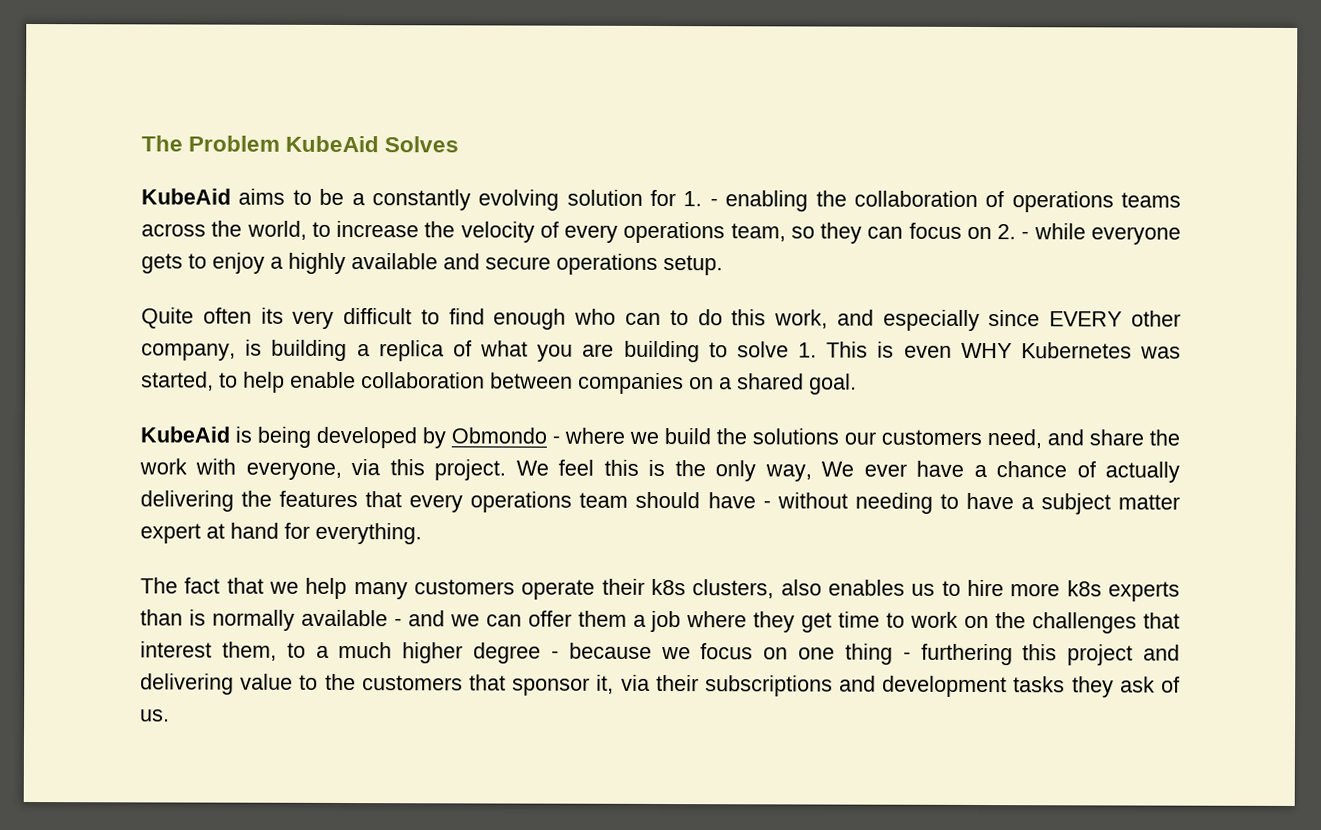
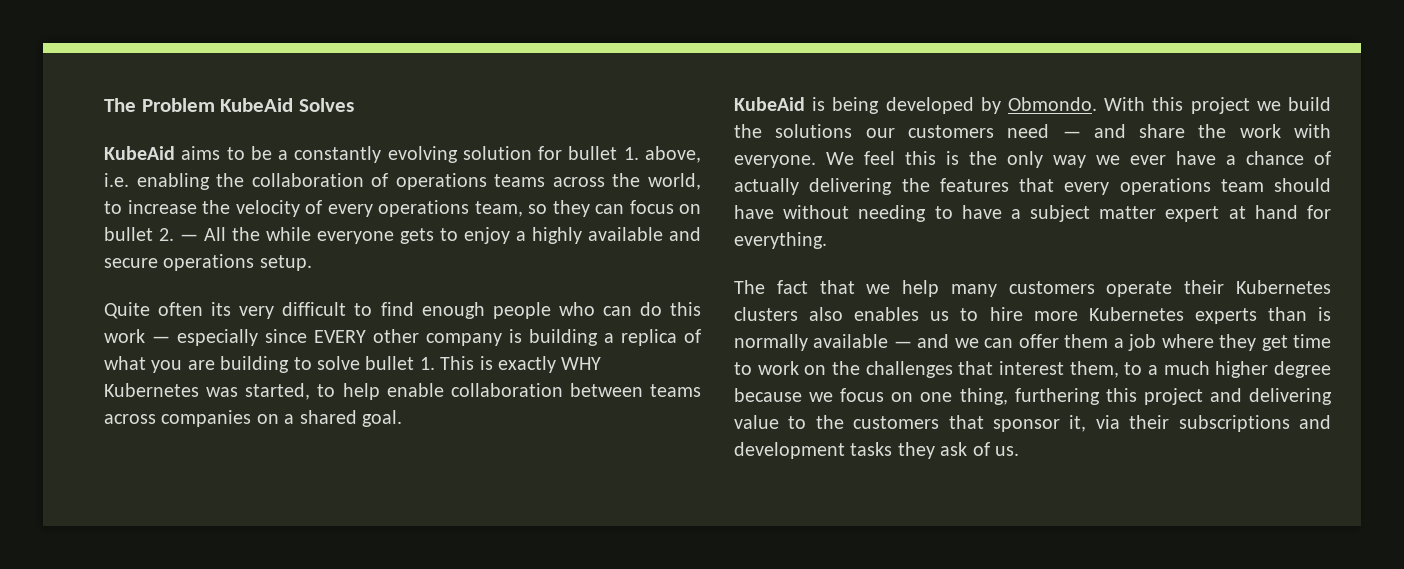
- KubeAid aims to be a constantly evolving solution for 1. - enabling the collaboration of operations teams across the world, to increase the velocity of every operations team, so they can focus on 2. - while everyone gets to enjoy a highly available and secure operations setup.
+ KubeAid aims to be a constantly evolving solution for bullet 1. above, i.e. enabling the collaboration of operations teams across the world, to increase the velocity of every operations team, so they can focus on bullet 2. — All the while everyone gets to enjoy a highly available and secure operations setup.
- Quite often its very difficult to find enough who can to do this work, and especially since EVERY other company, is building a replica of what you are building to solve 1. This is even WHY Kubernetes was started, to help enable collaboration between companies on a shared goal.
+ Quite often its very difficult to find enough people who can do this work — especially since EVERY other company is building a replica of what you are building to solve bullet 1. This is exactly WHY Kubernetes was started, to help enable collaboration between teams across companies on a shared goal.
- KubeAid is being developed by Obmondo - where we build the solutions our customers need, and share the work with everyone, via this project.
+ KubeAid is being developed by Obmondo. With this project we build the solutions our customers need — and share the work with everyone.
- We feel this is the only way, We ever have a chance of actually delivering the features that every operations team should have - without needing to have a subject matter expert at hand for everything.
+ We feel this is the only way we ever have a chance of actually delivering the features that every operations team should have without needing to have a subject matter expert at hand for everything.
- The fact that we help many customers operate their k8s clusters, also enables us to hire more k8s experts than is normally available - and we can offer them a job where they get time to work on the challenges that interest them, to a much higher degree - because we focus on one thing - furthering this project and delivering value to the customers that sponsor it, via their subscriptions and development tasks they ask of us.
+ The fact that we help many customers operate their Kubernetes clusters also enables us to hire more Kubernetes experts than is normally available — and we can offer them a job where they get time to work on the challenges that interest them, to a much higher degree because we focus on one thing, furthering this project and delivering value to the customers that sponsor it, via their subscriptions and development tasks they ask of us.

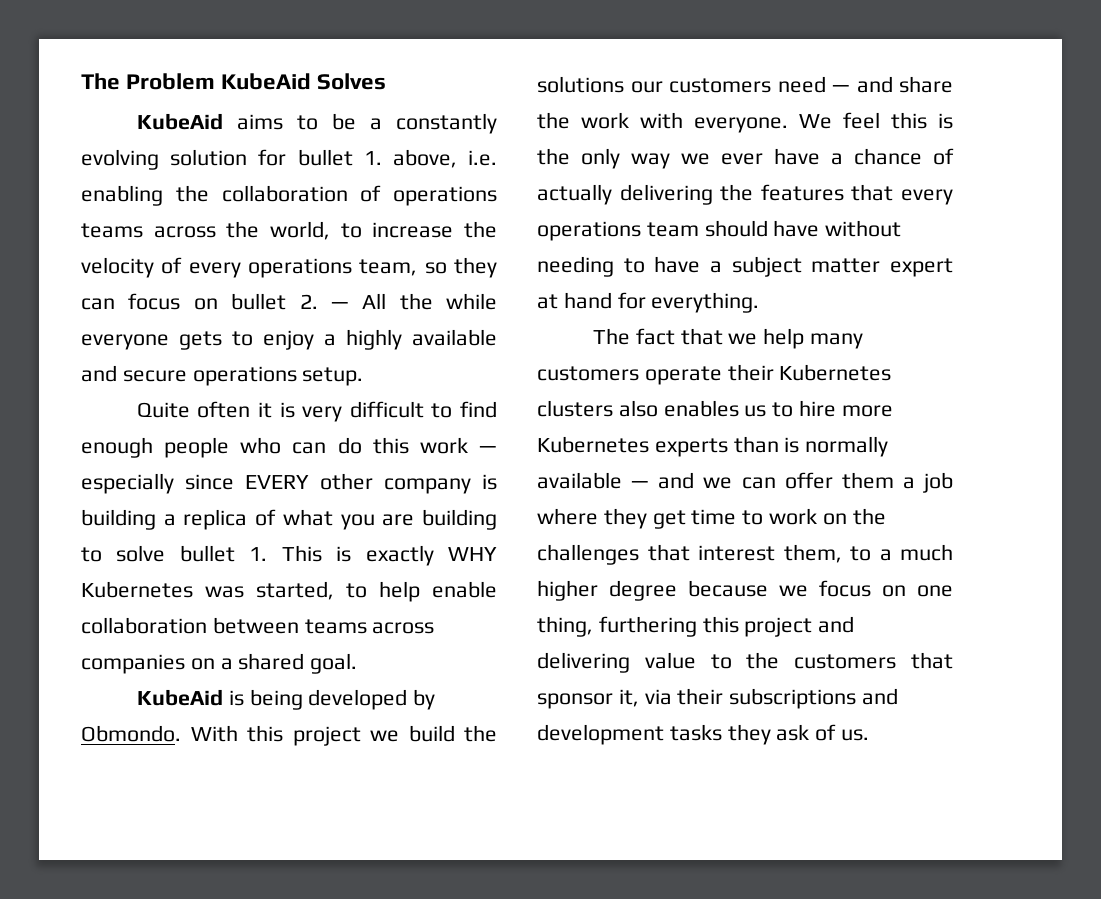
- Quite often its very difficult to find enough people who can do this work — especially since EVERY other company is building a replica of what you are building to solve bullet 1. This is exactly WHY Kubernetes was started, to help enable collaboration between teams across companies on a shared goal.
+ Quite often it is very difficult to find enough people who can do this work — especially since EVERY other company is building a replica of what you are building to solve bullet 1. This is exactly WHY Kubernetes was started, to help enable collaboration between teams across companies on a shared goal.

